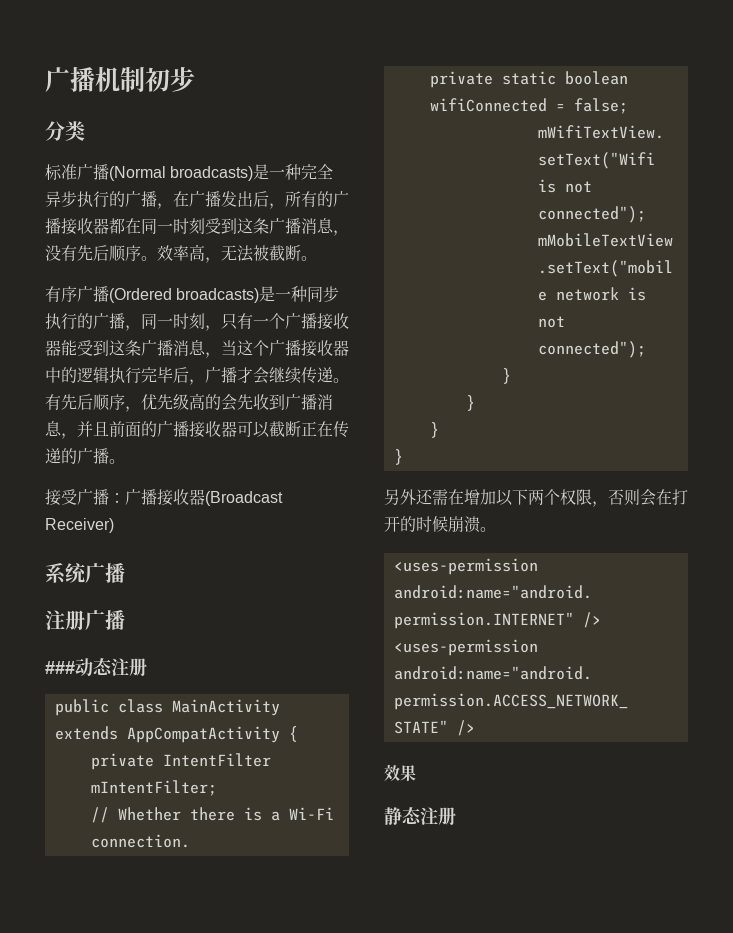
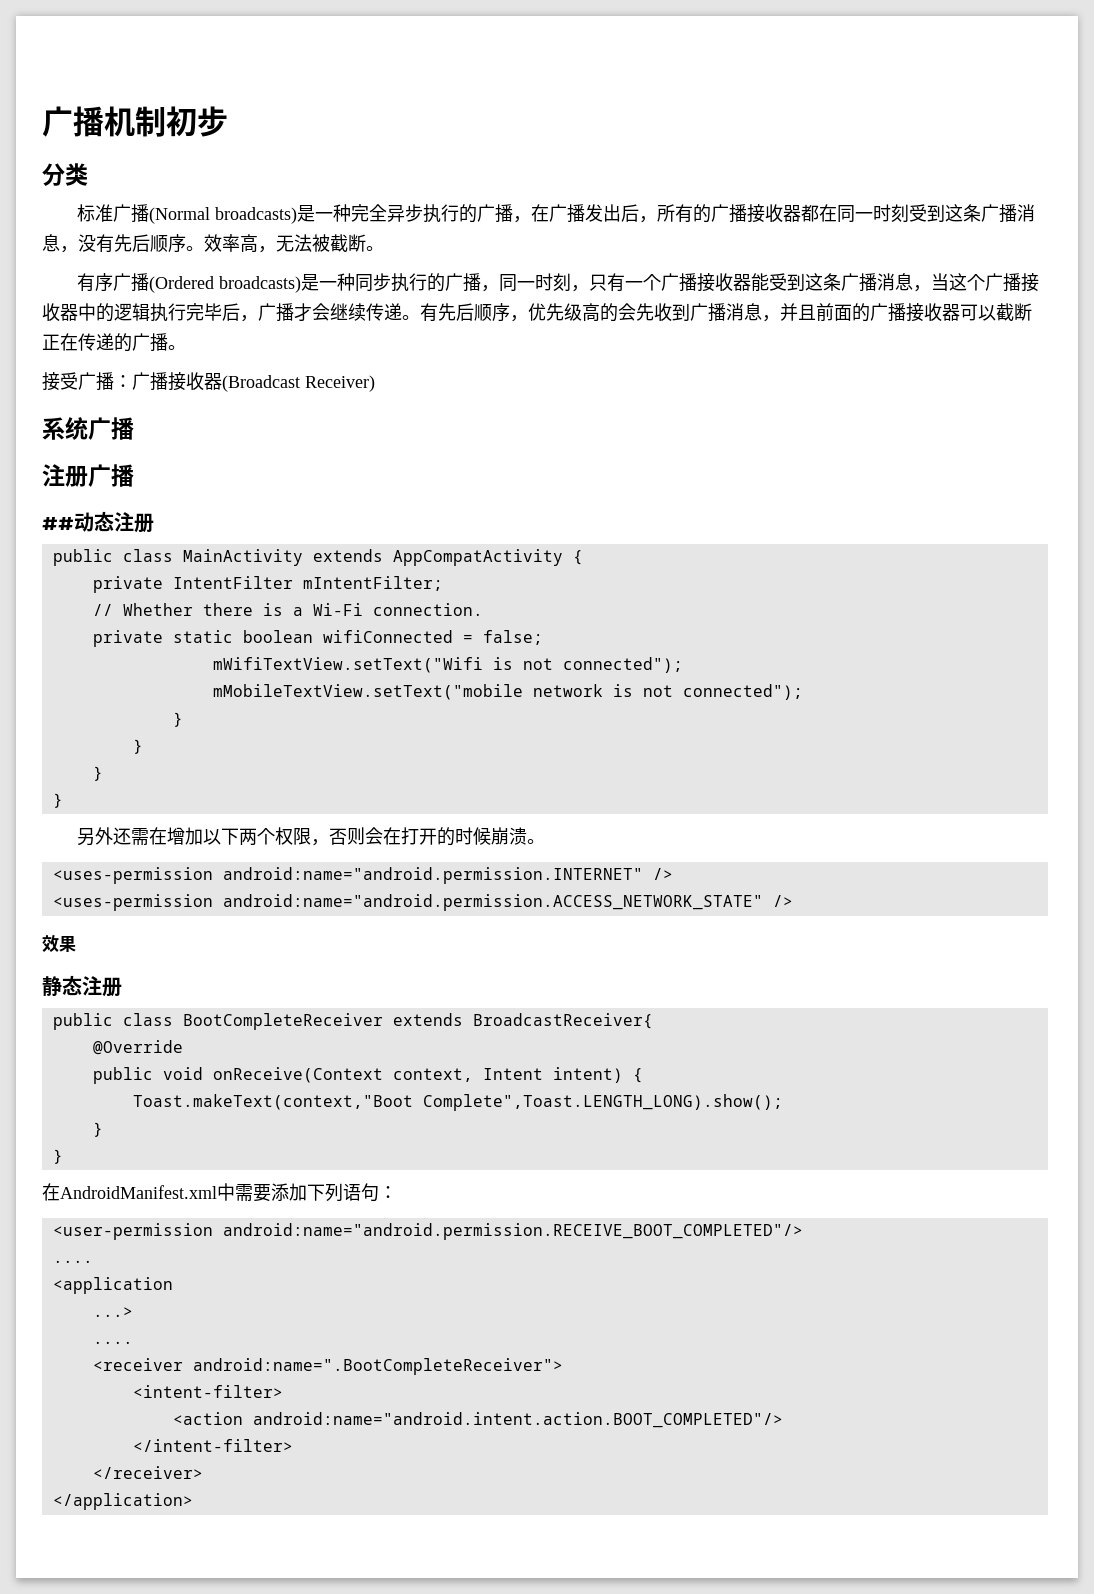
- ###动态注册
+ ##动态注册
+ public class BootCompleteReceiver extends BroadcastReceiver{
+ @Override
+ public void onReceive(Context context, Intent intent) {
+ Toast.makeText(context,"Boot Complete",Toast.LENGTH_LONG).show();
+ }
+ }
+ 在AndroidManifest.xml中需要添加下列语句：
+ <user-permission android:name="android.permission.RECEIVE_BOOT_COMPLETED"/>
+ ....
+ <application
+ ...>
+ ....
+ <receiver android:name=".BootCompleteReceiver">
+ <intent-filter>
+ <action android:name="android.intent.action.BOOT_COMPLETED"/>
+ </intent-filter>
+ </receiver>
+ </application>

